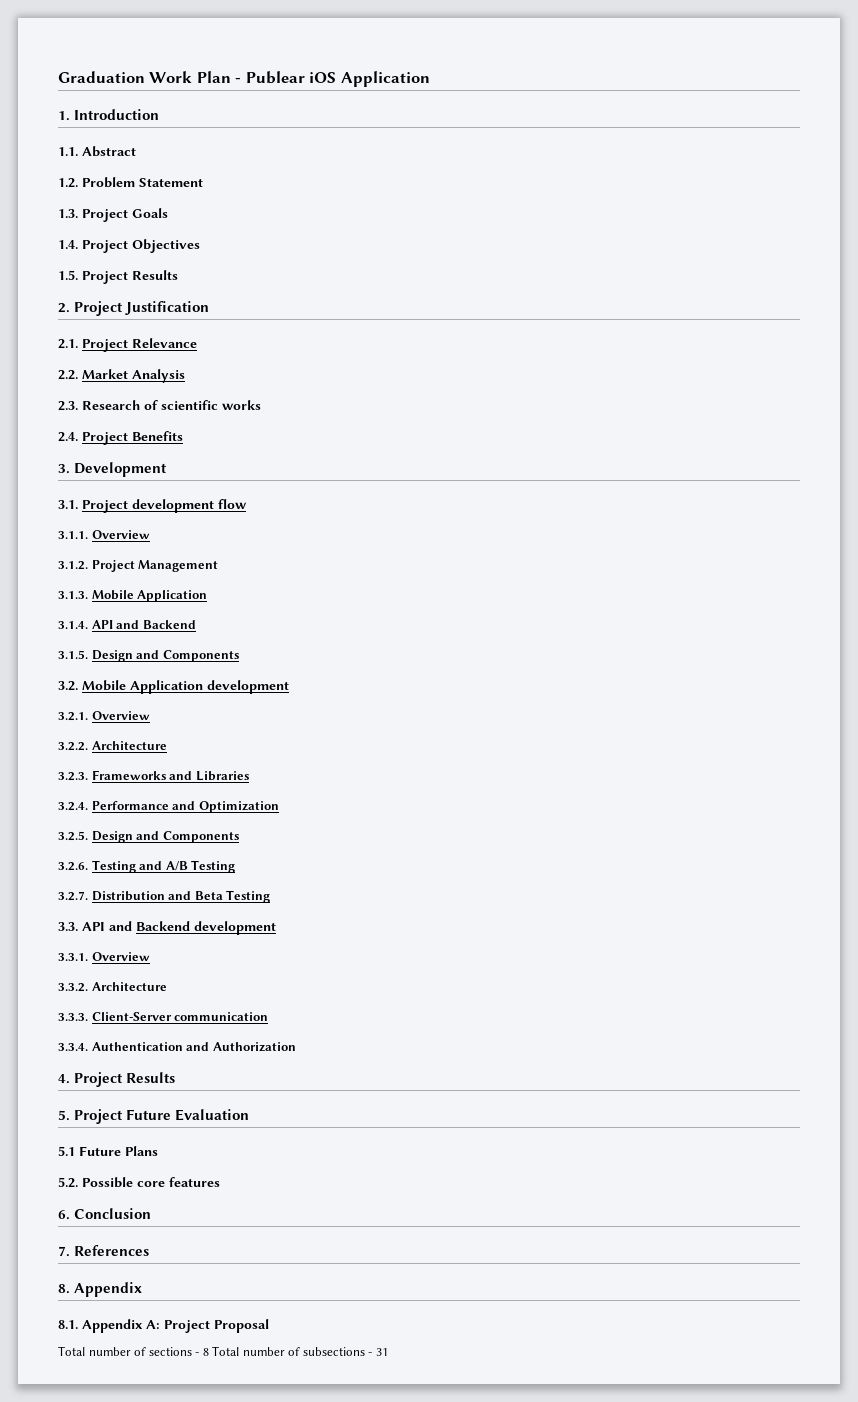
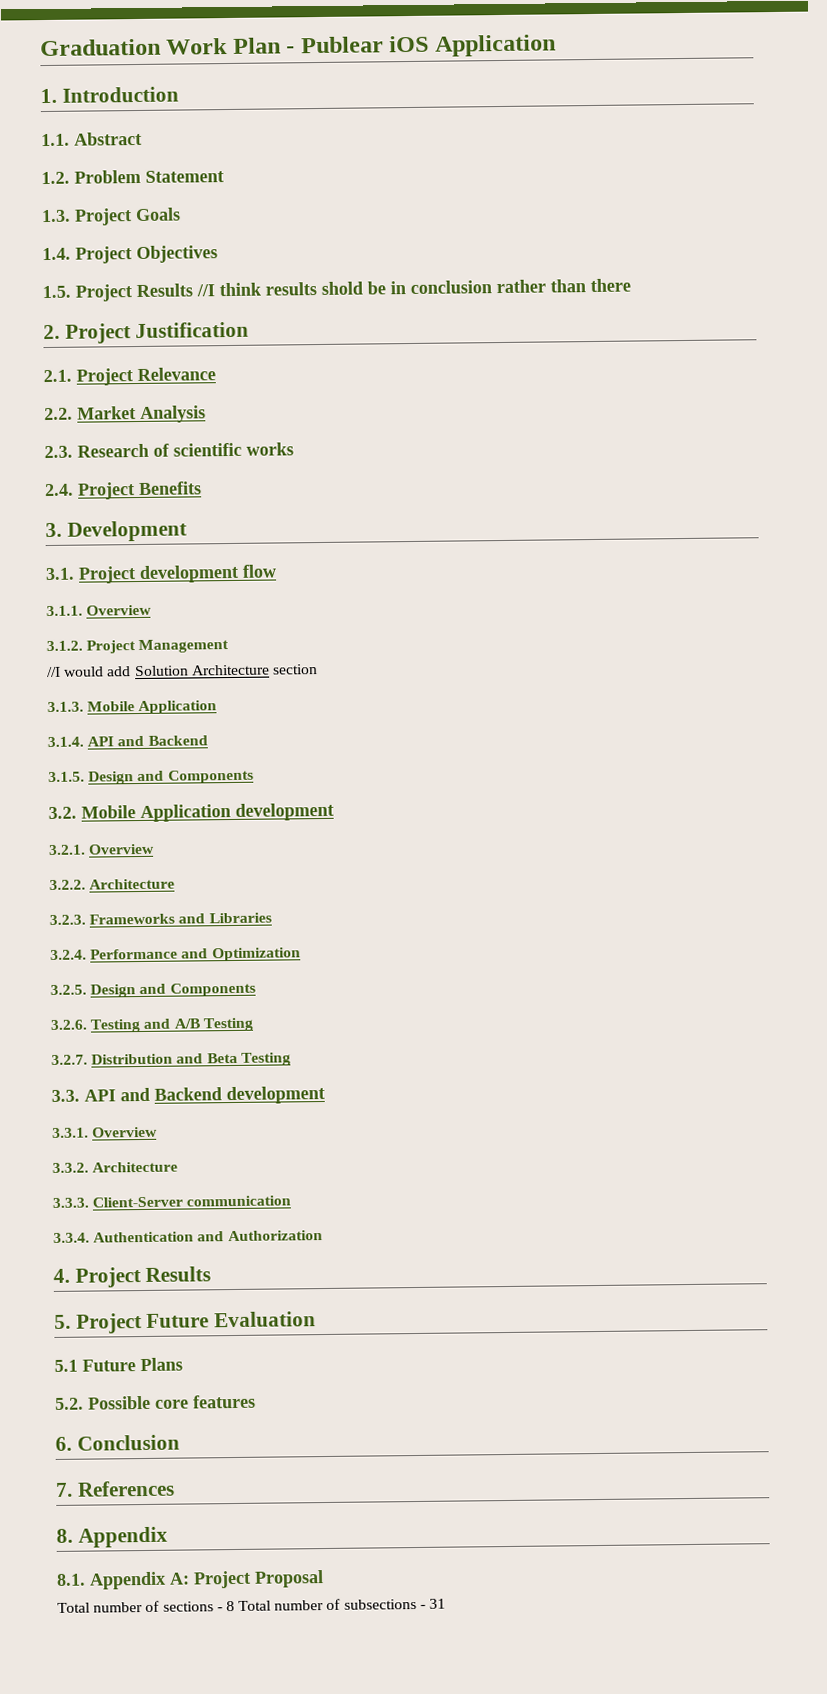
- 1.5. Project Results
+ 1.5. Project Results //I think results shold be in conclusion rather than there
+ //I would add Solution Architecture section

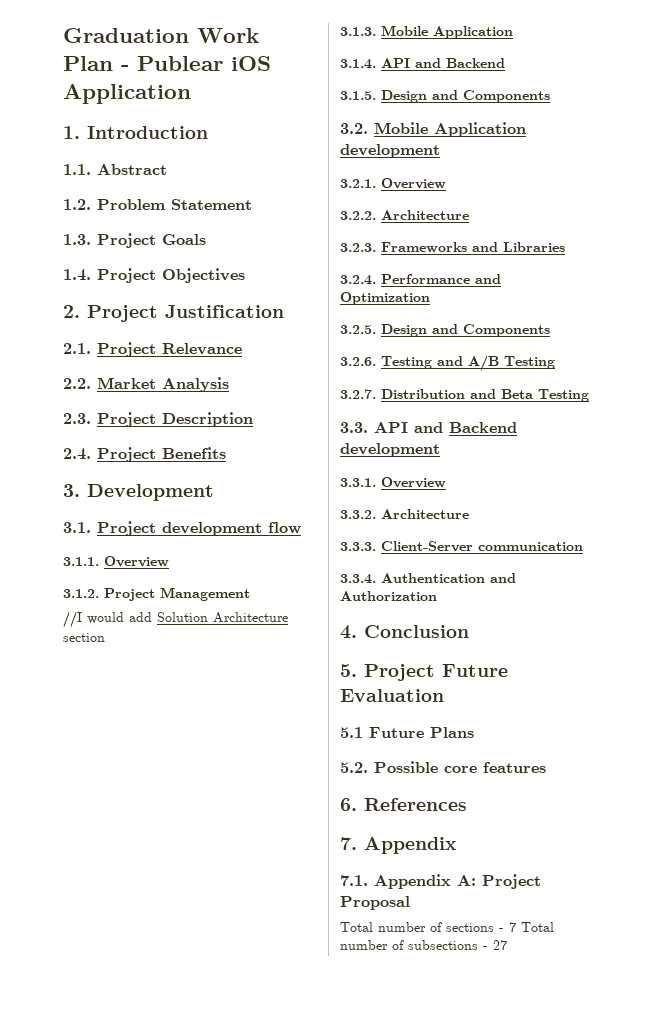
- 1.5. Project Results //I think results shold be in conclusion rather than there
- 2.3. Research of scientific works
+ 2.3. Project Description
- 4. Project Results
+ 4. Conclusion
- 6. Conclusion
+ 6. References
- 7. References
- 8. Appendix
+ 7. Appendix
- 8.1. Appendix A: Project Proposal
+ 7.1. Appendix A: Project Proposal
- Total number of sections - 8 Total number of subsections - 31
+ Total number of sections - 7 Total number of subsections - 27

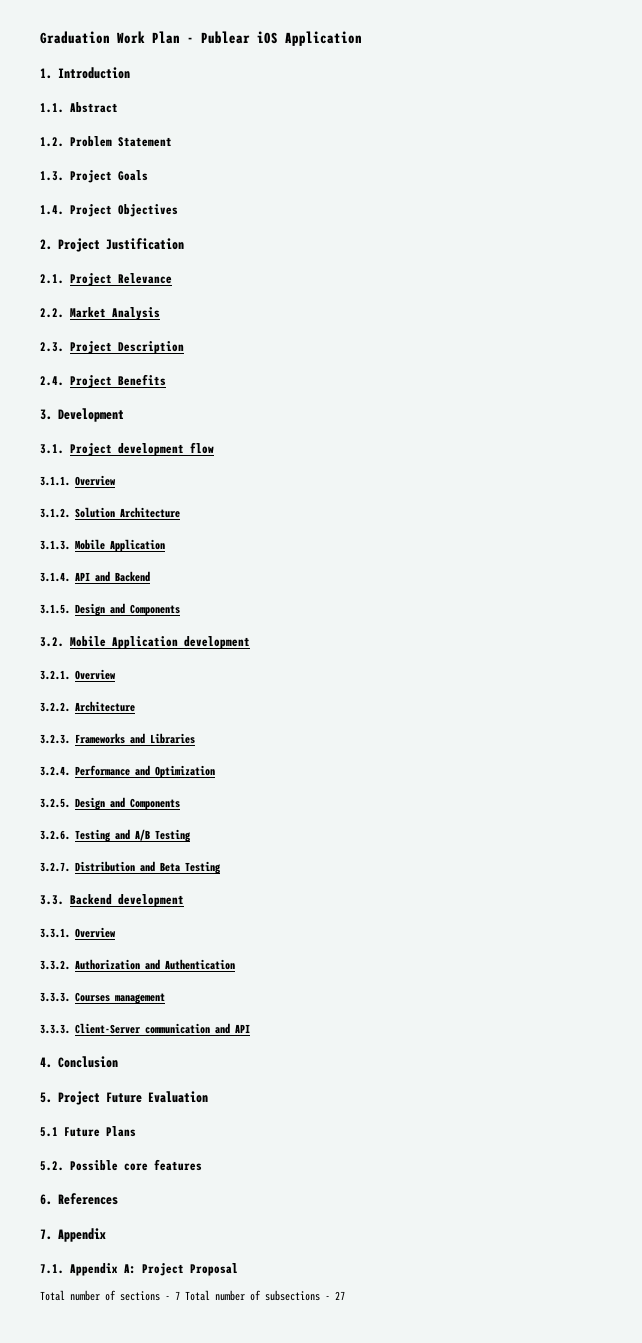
- 3.1.2. Project Management
- //I would add Solution Architecture section
+ 3.1.2. Solution Architecture
- 3.3. API and Backend development
+ 3.3. Backend development
- 3.3.2. Architecture
+ 3.3.2. Authorization and Authentication
+ 3.3.3. Courses management
- 3.3.3. Client-Server communication
- 3.3.4. Authentication and Authorization
+ 3.3.3. Client-Server communication and API

